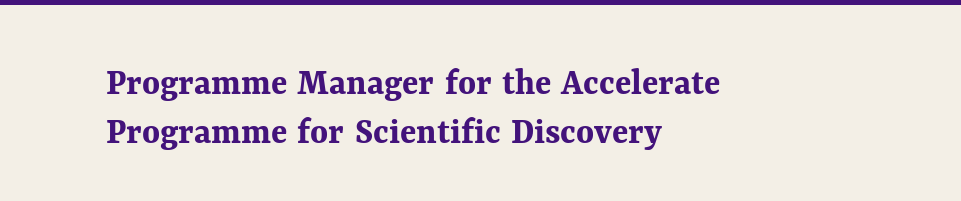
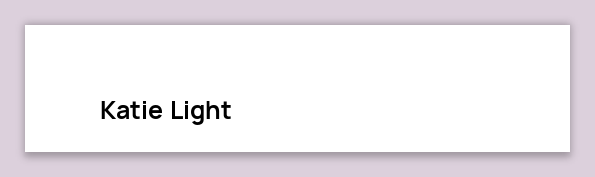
- Programme Manager for the Accelerate Programme for Scientific Discovery
+ Katie Light

